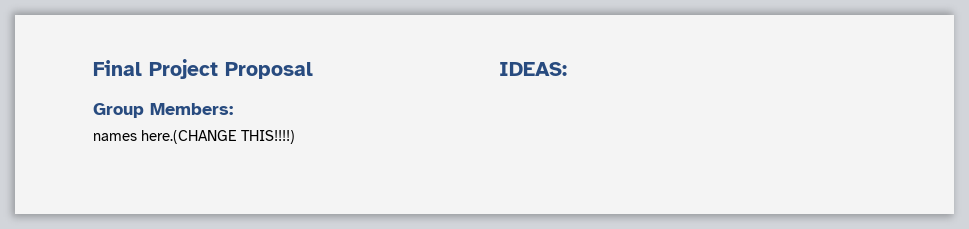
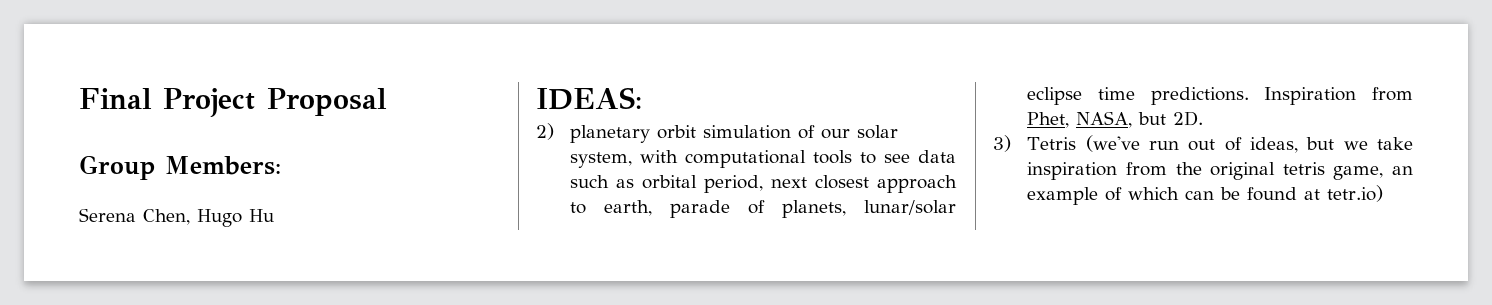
- names here.(CHANGE THIS!!!!)
+ Serena Chen, Hugo Hu
  IDEAS:
+ 2) planetary orbit simulation of our solar system, with computational tools to see data such as orbital period, next closest approach to earth, parade of planets, lunar/solar eclipse time predictions. Inspiration from Phet, NASA, but 2D.
+ 3) Tetris (we've run out of ideas, but we take inspiration from the original tetris game, an example of which can be found at tetr.io)

